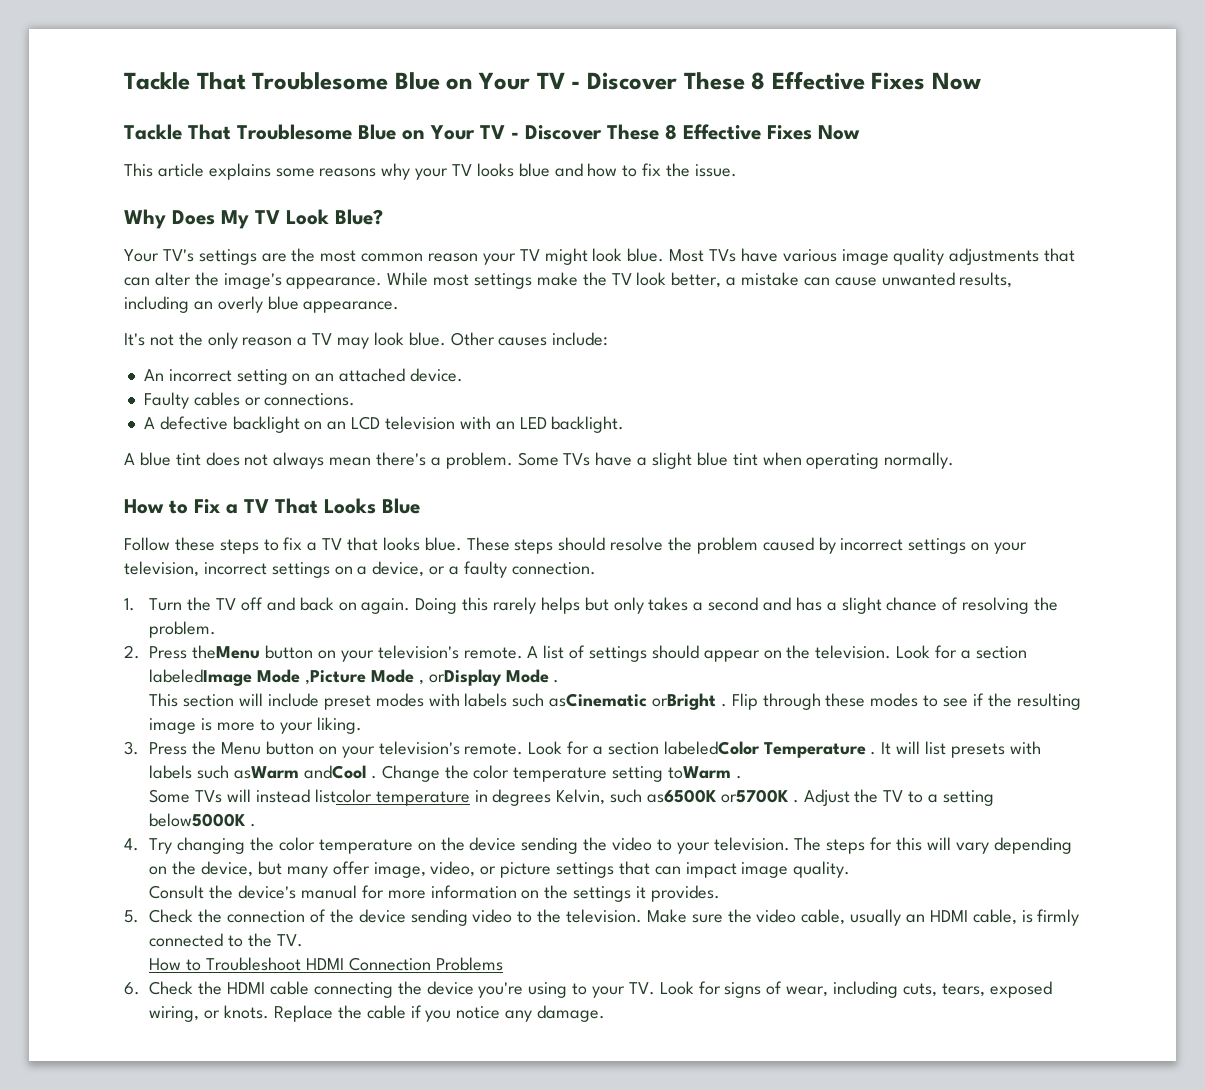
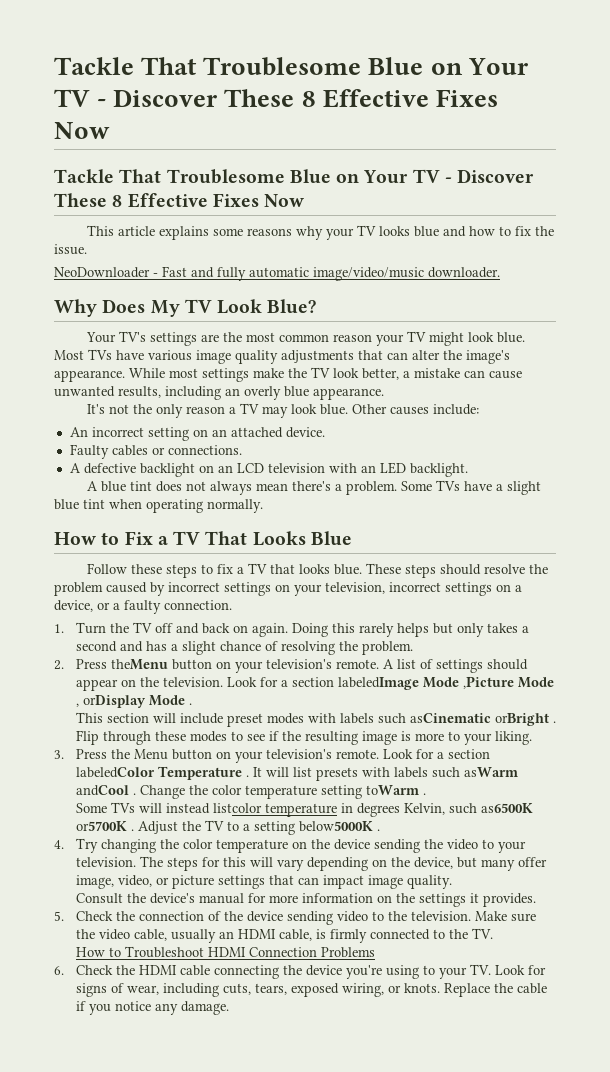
+ NeoDownloader - Fast and fully automatic image/video/music downloader.

